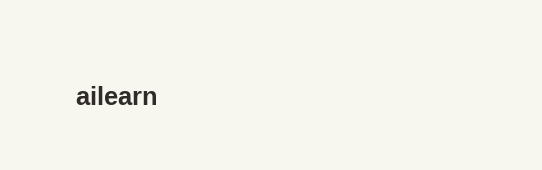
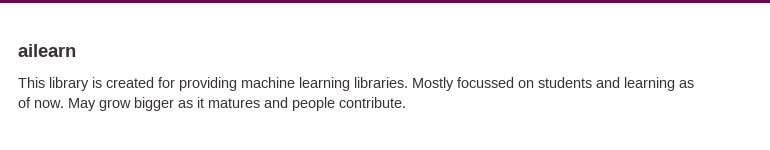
+ This library is created for providing machine learning libraries. Mostly focussed on students and learning as of now. May grow bigger as it matures and people contribute.

